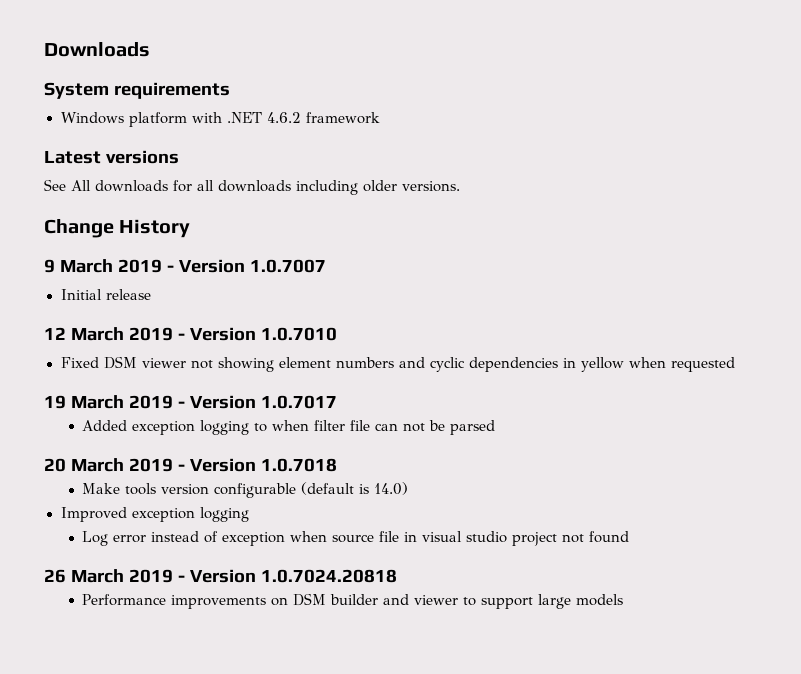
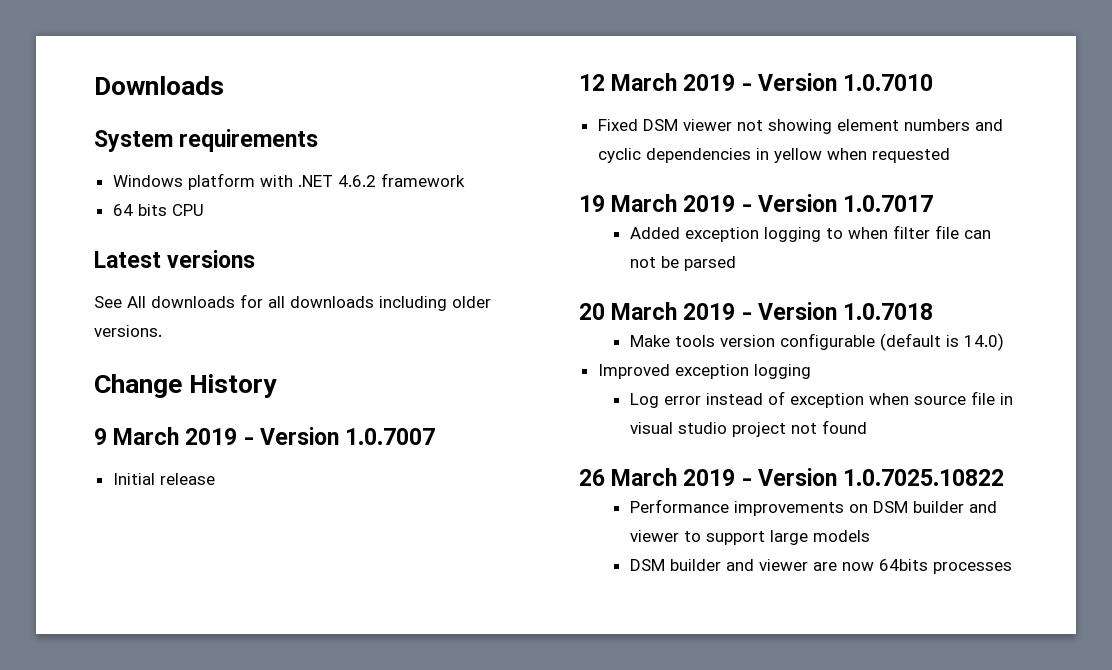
+ 64 bits CPU
- 26 March 2019 - Version 1.0.7024.20818
+ 26 March 2019 - Version 1.0.7025.10822
+ DSM builder and viewer are now 64bits processes

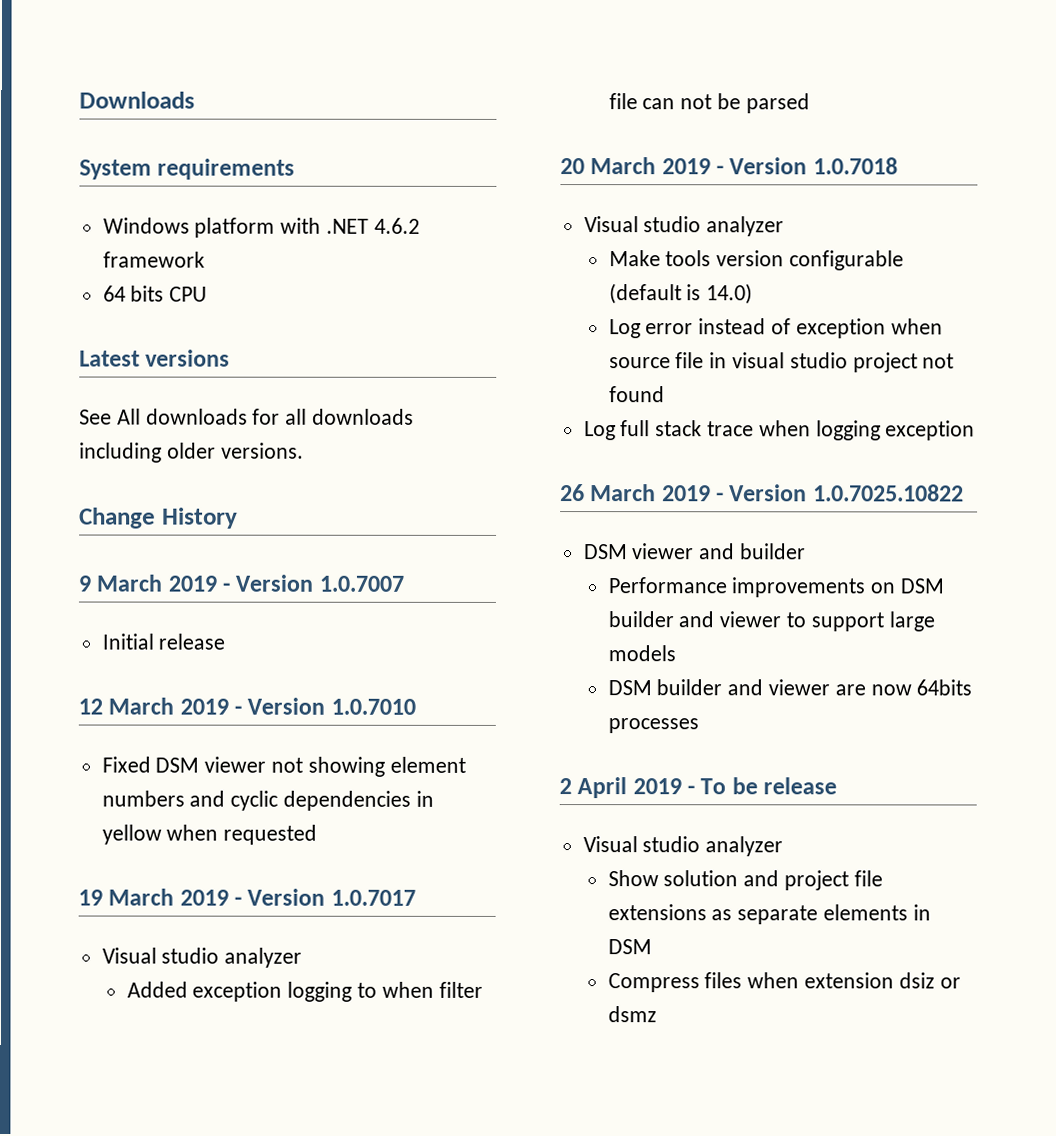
  19 March 2019 - Version 1.0.7017
+ Visual studio analyzer
  20 March 2019 - Version 1.0.7018
+ Visual studio analyzer
- Improved exception logging
+ Log full stack trace when logging exception
+ DSM viewer and builder
+ 2 April 2019 - To be release
+ Visual studio analyzer
+ Show solution and project file extensions as separate elements in DSM
+ Compress files when extension dsiz or dsmz

